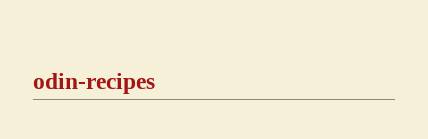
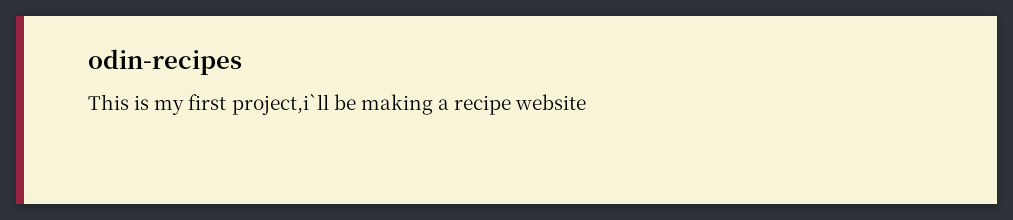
+ This is my first project,i`ll be making a recipe website

